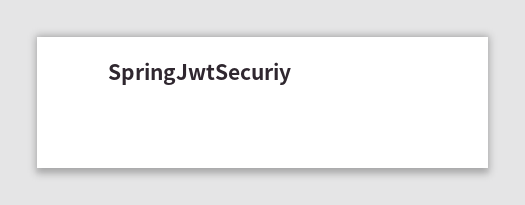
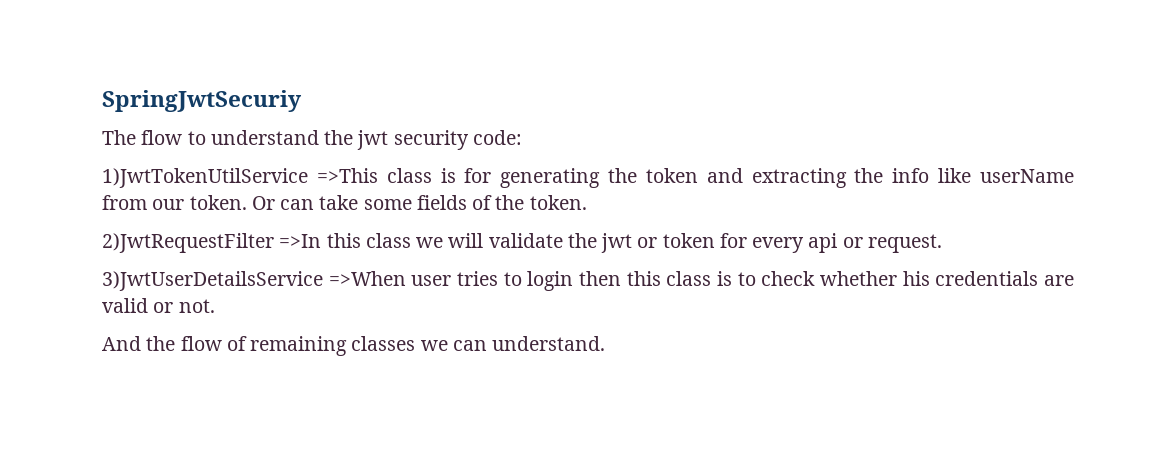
+ The flow to understand the jwt security code:
+ 1)JwtTokenUtilService =>This class is for generating the token and extracting the info like userName from our token. Or can take some fields of the token.
+ 2)JwtRequestFilter =>In this class we will validate the jwt or token for every api or request.
+ 3)JwtUserDetailsService =>When user tries to login then this class is to check whether his credentials are valid or not.
+ And the flow of remaining classes we can understand.

